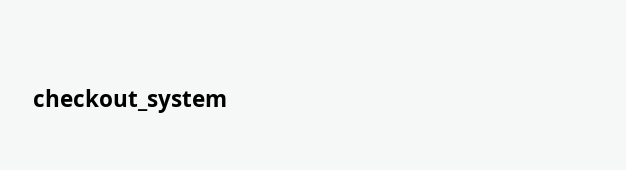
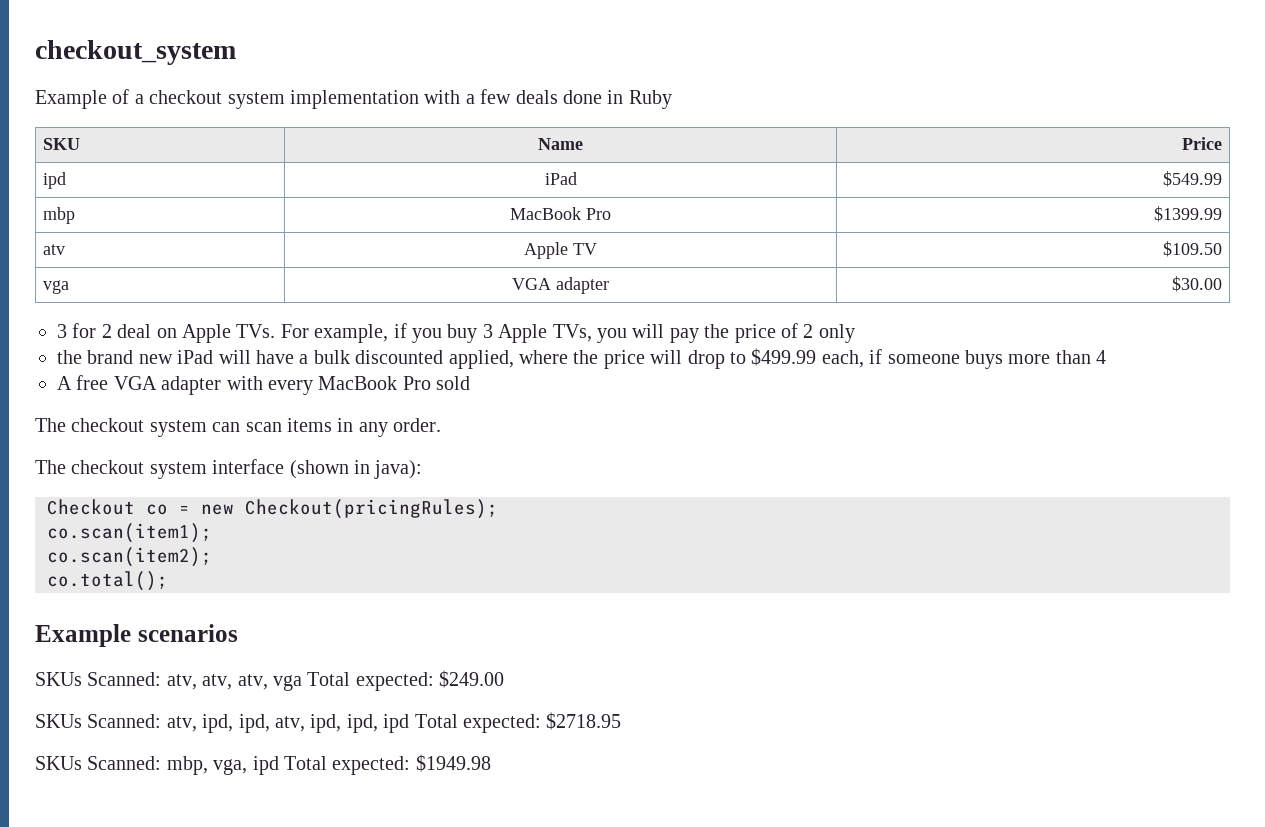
+ Example of a checkout system implementation with a few deals done in Ruby
+ SKU | Name | Price
+ ipd | iPad | $549.99
+ mbp | MacBook Pro | $1399.99
+ atv | Apple TV | $109.50
+ vga | VGA adapter | $30.00
+ 3 for 2 deal on Apple TVs. For example, if you buy 3 Apple TVs, you will pay the price of 2 only
+ the brand new iPad will have a bulk discounted applied, where the price will drop to $499.99 each, if someone buys more than 4
+ A free VGA adapter with every MacBook Pro sold
+ The checkout system can scan items in any order.
+ The checkout system interface (shown in java):
+ Checkout co = new Checkout(pricingRules);
+ co.scan(item1);
+ co.scan(item2);
+ co.total();
+ Example scenarios
+ SKUs Scanned: atv, atv, atv, vga Total expected: $249.00
+ SKUs Scanned: atv, ipd, ipd, atv, ipd, ipd, ipd Total expected: $2718.95
+ SKUs Scanned: mbp, vga, ipd Total expected: $1949.98

